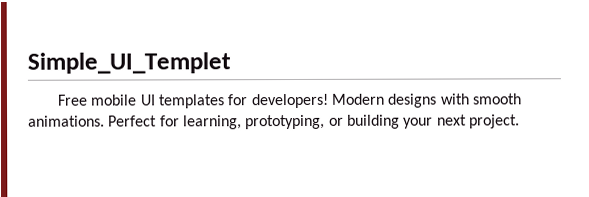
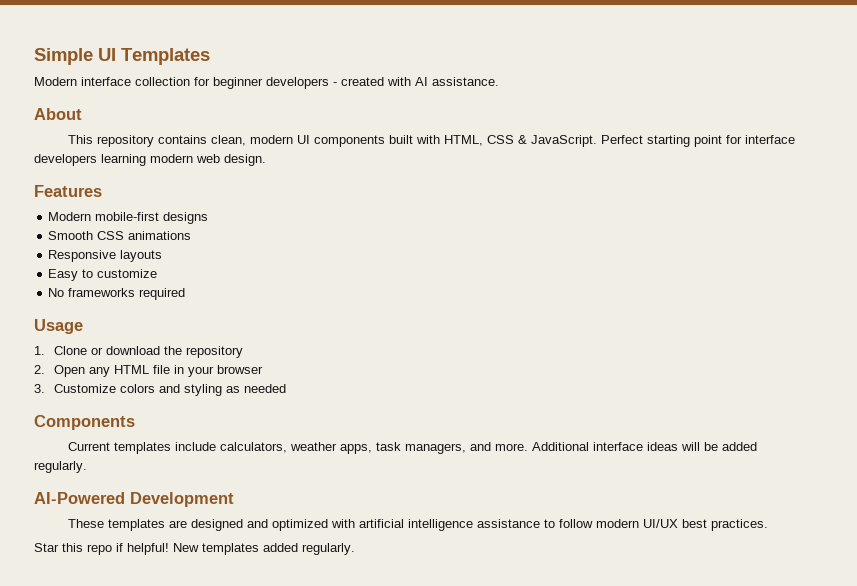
- Simple_UI_Templet
- Free mobile UI templates for developers! Modern designs with smooth animations. Perfect for learning, prototyping, or building your next project.
+ Simple UI Templates
+ Modern interface collection for beginner developers - created with AI assistance.
+ About
+ This repository contains clean, modern UI components built with HTML, CSS & JavaScript. Perfect starting point for interface developers learning modern web design.
+ Features
+ Modern mobile-first designs
+ Smooth CSS animations
+ Responsive layouts
+ Easy to customize
+ No frameworks required
+ Usage
+ 1. Clone or download the repository
+ 2. Open any HTML file in your browser
+ 3. Customize colors and styling as needed
+ Components
+ Current templates include calculators, weather apps, task managers, and more. Additional interface ideas will be added regularly.
+ AI-Powered Development
+ These templates are designed and optimized with artificial intelligence assistance to follow modern UI/UX best practices.
+ Star this repo if helpful! New templates added regularly.

